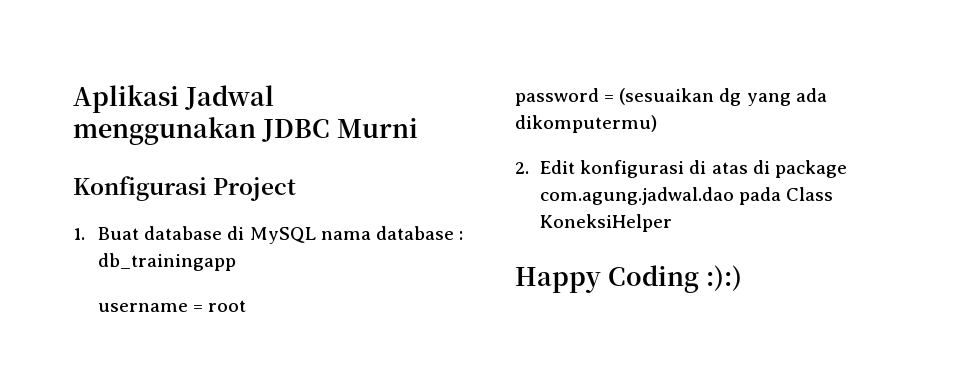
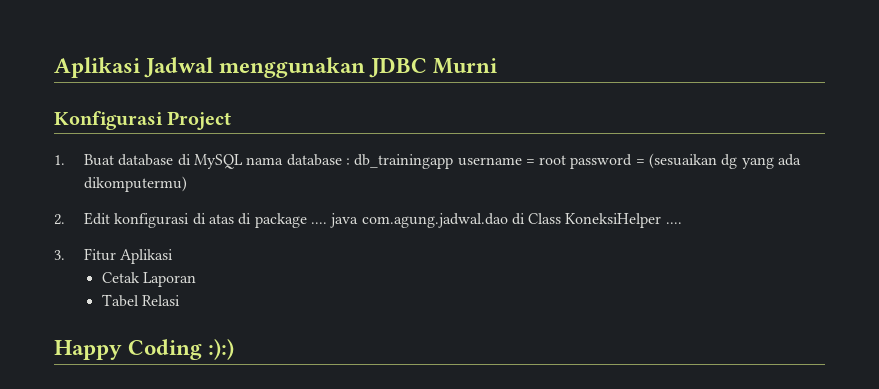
- 1. Buat database di MySQL nama database : db_trainingapp
- username = root
- password = (sesuaikan dg yang ada dikomputermu)
+ 1. Buat database di MySQL nama database : db_trainingapp username = root password = (sesuaikan dg yang ada dikomputermu)
- 2. Edit konfigurasi di atas di package com.agung.jadwal.dao pada Class KoneksiHelper
+ 2. Edit konfigurasi di atas di package .... java com.agung.jadwal.dao di Class KoneksiHelper ....
+ 3. Fitur Aplikasi
+ Cetak Laporan
+ Tabel Relasi

